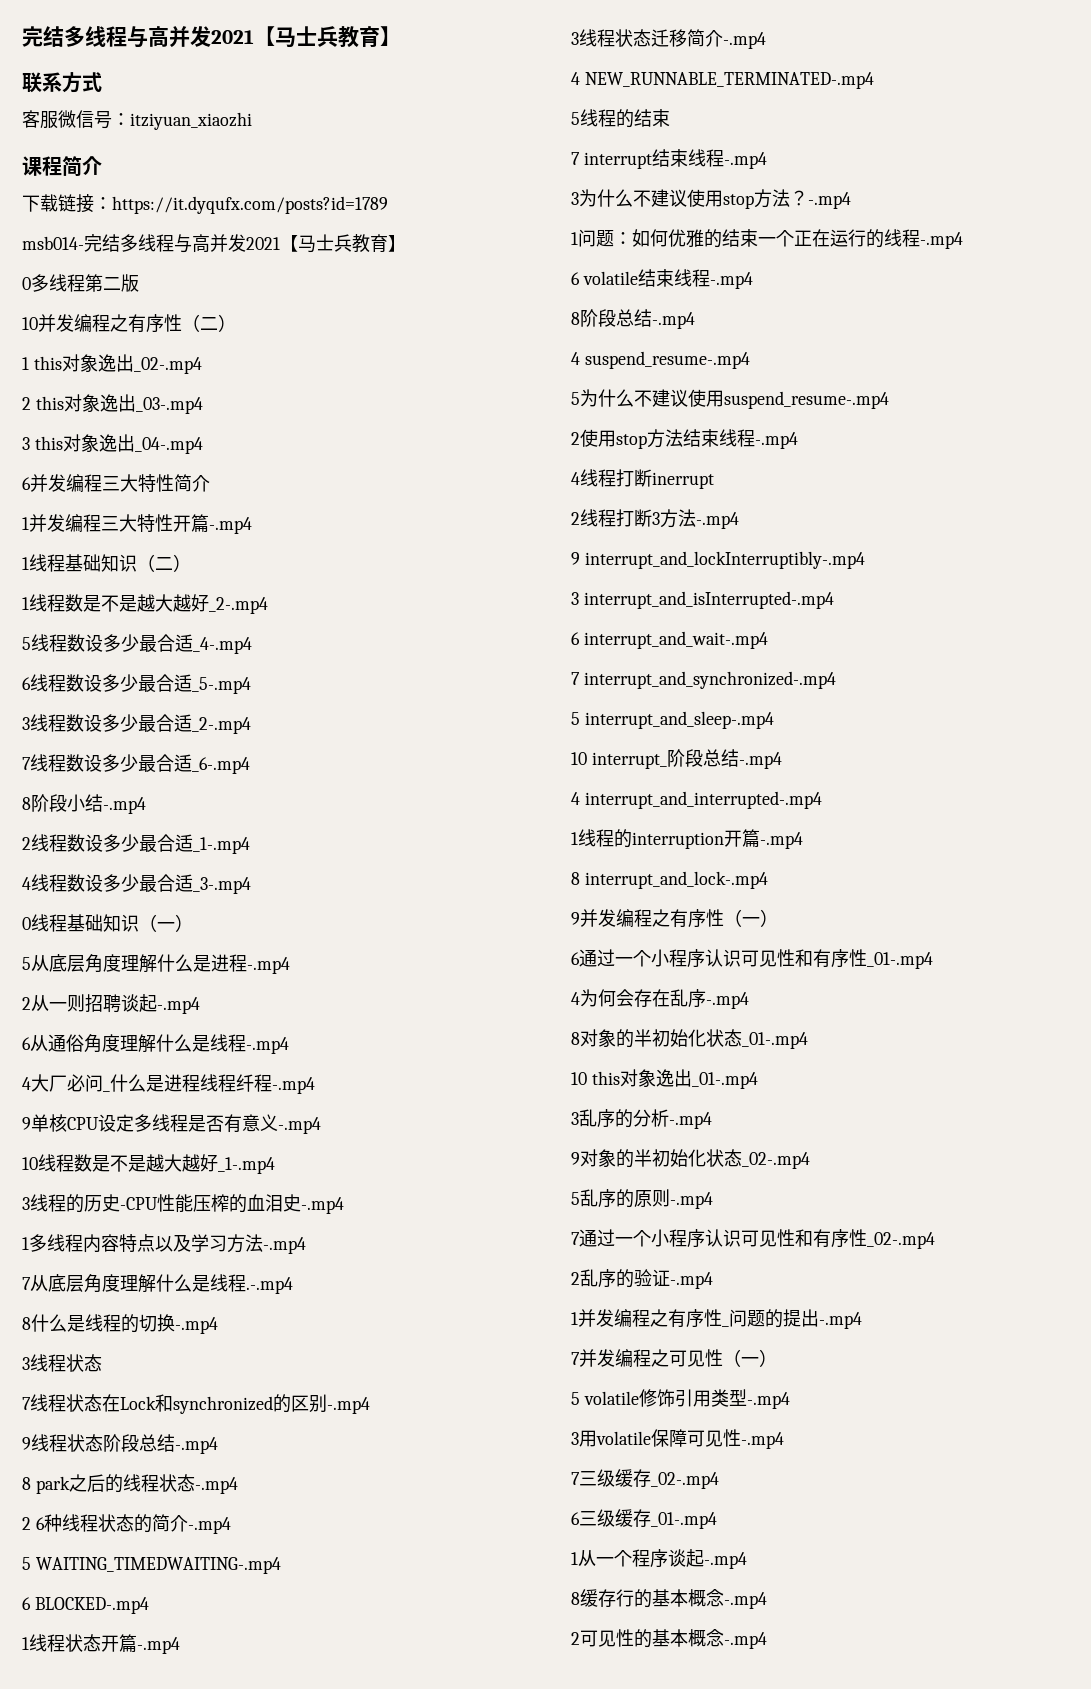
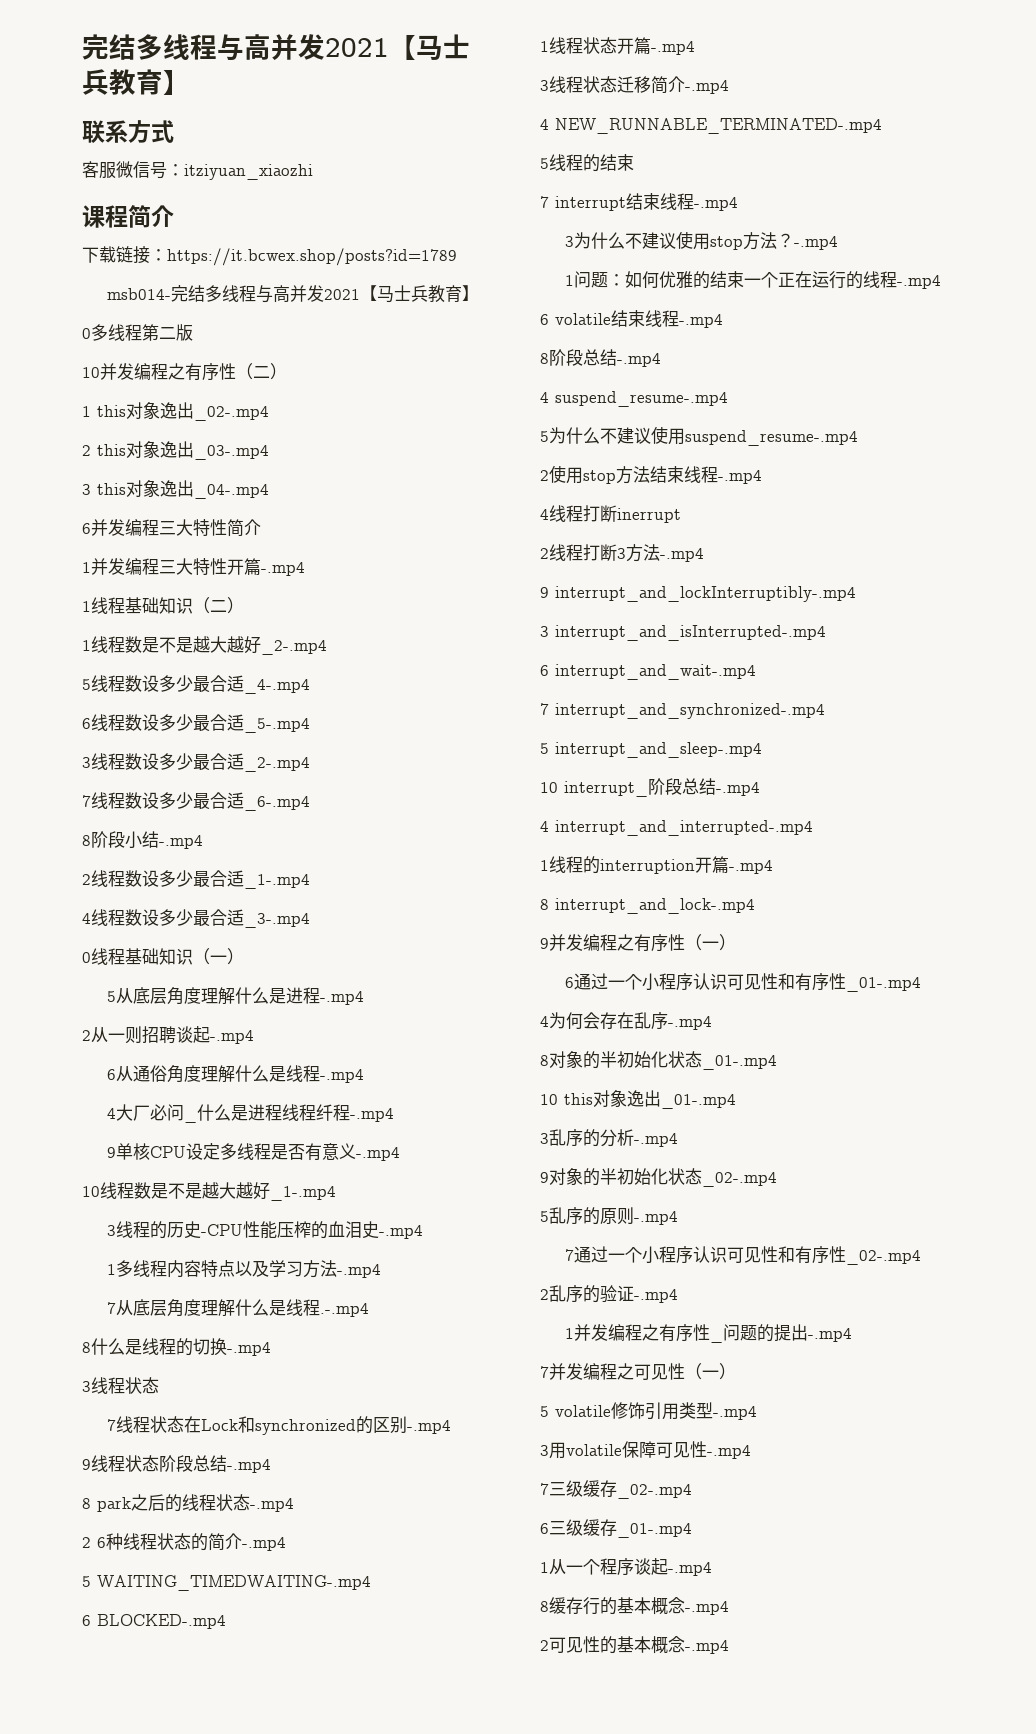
- 下载链接：https://it.dyqufx.com/posts?id=1789
+ 下载链接：https://it.bcwex.shop/posts?id=1789

